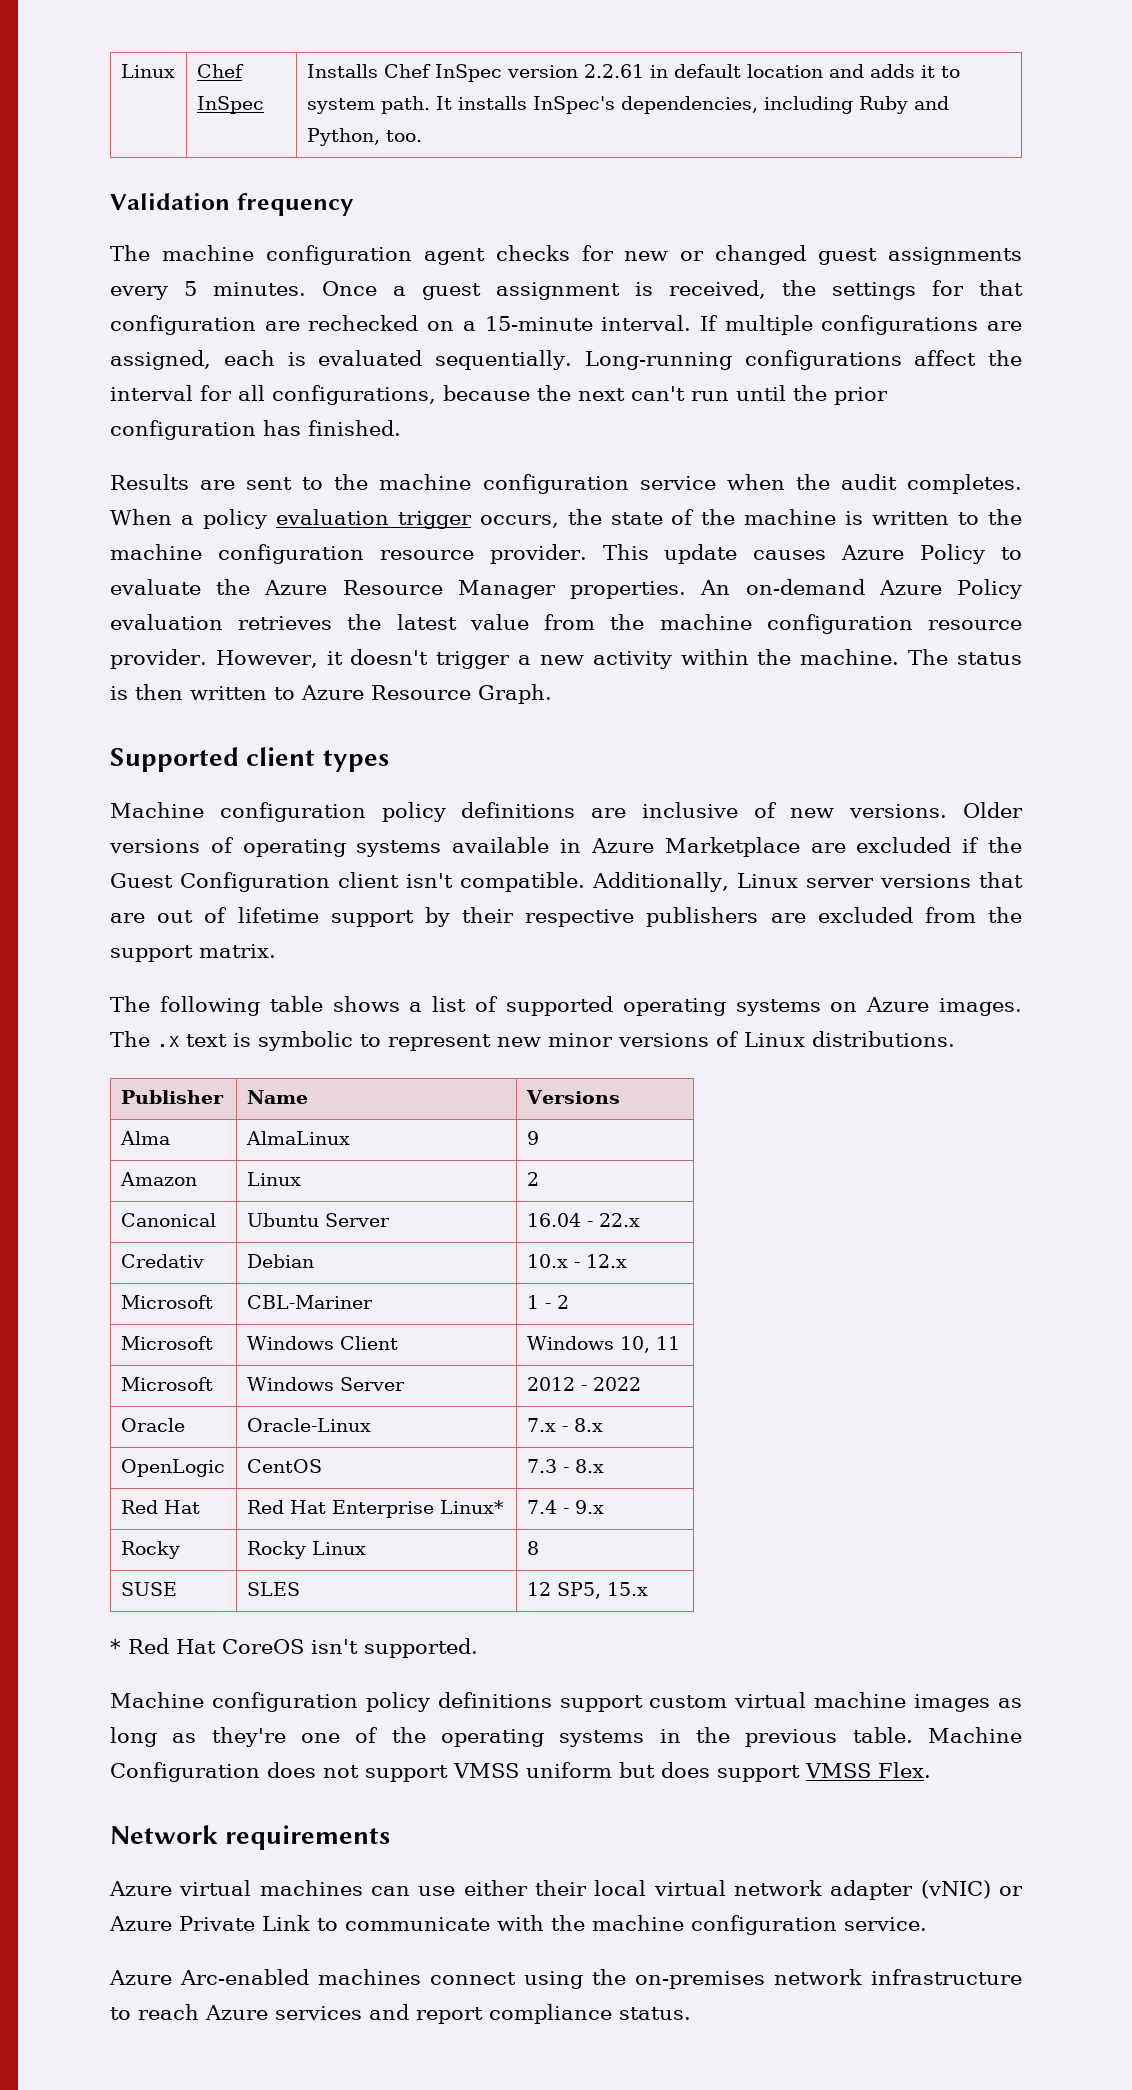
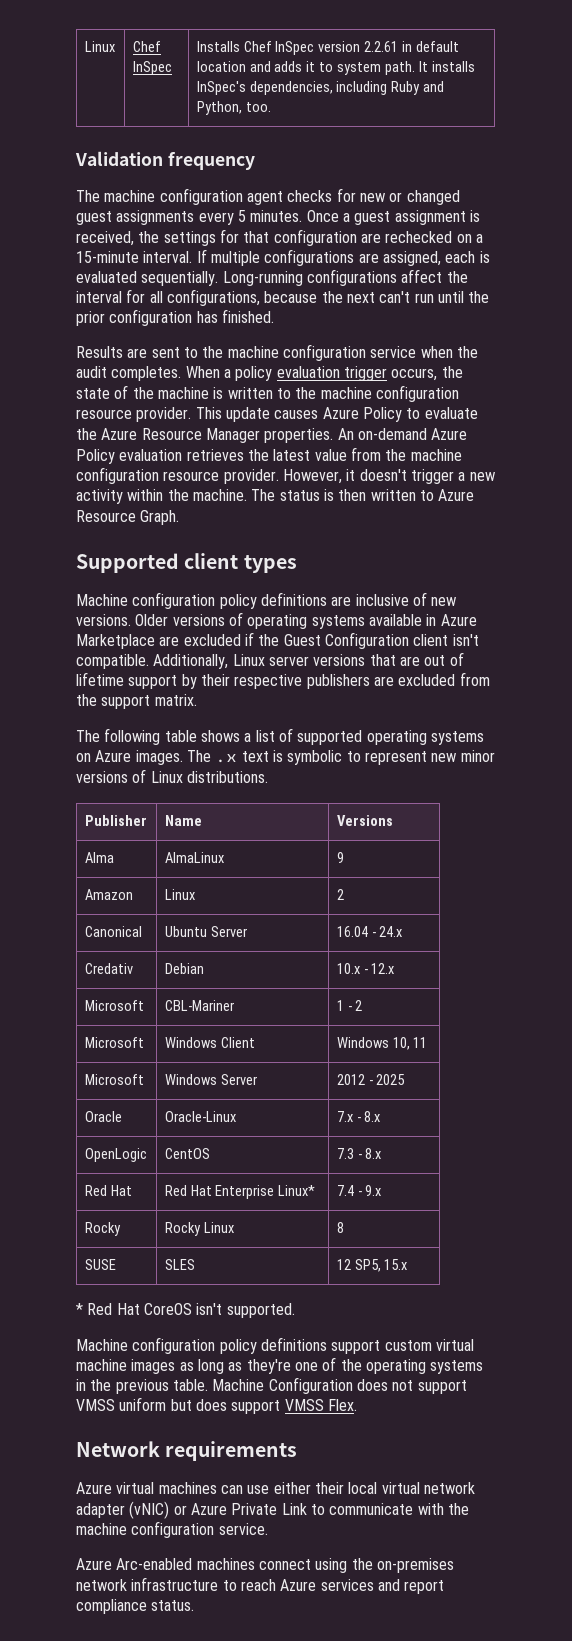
- Canonical | Ubuntu Server | 16.04 - 22.x
+ Canonical | Ubuntu Server | 16.04 - 24.x
- Microsoft | Windows Server | 2012 - 2022
+ Microsoft | Windows Server | 2012 - 2025

